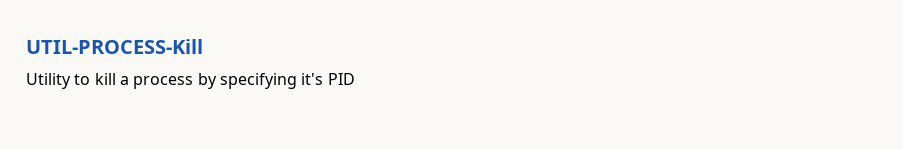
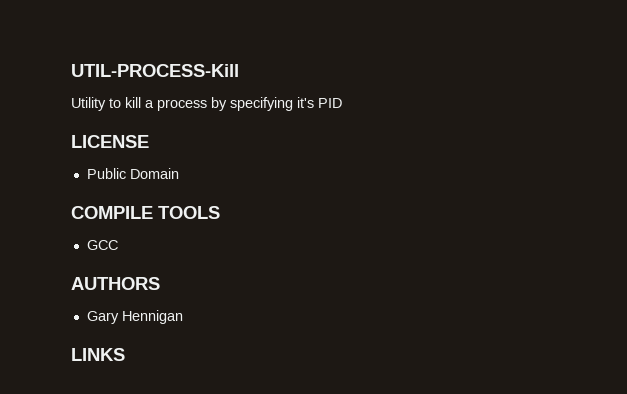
+ LICENSE
+ Public Domain
+ COMPILE TOOLS
+ GCC
+ AUTHORS
+ Gary Hennigan
+ LINKS

